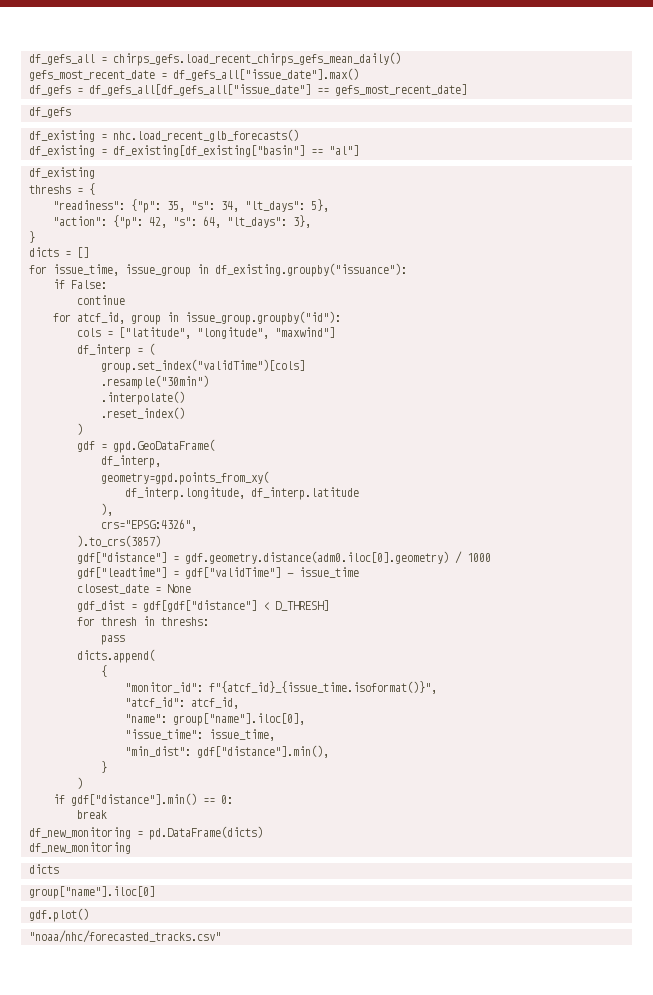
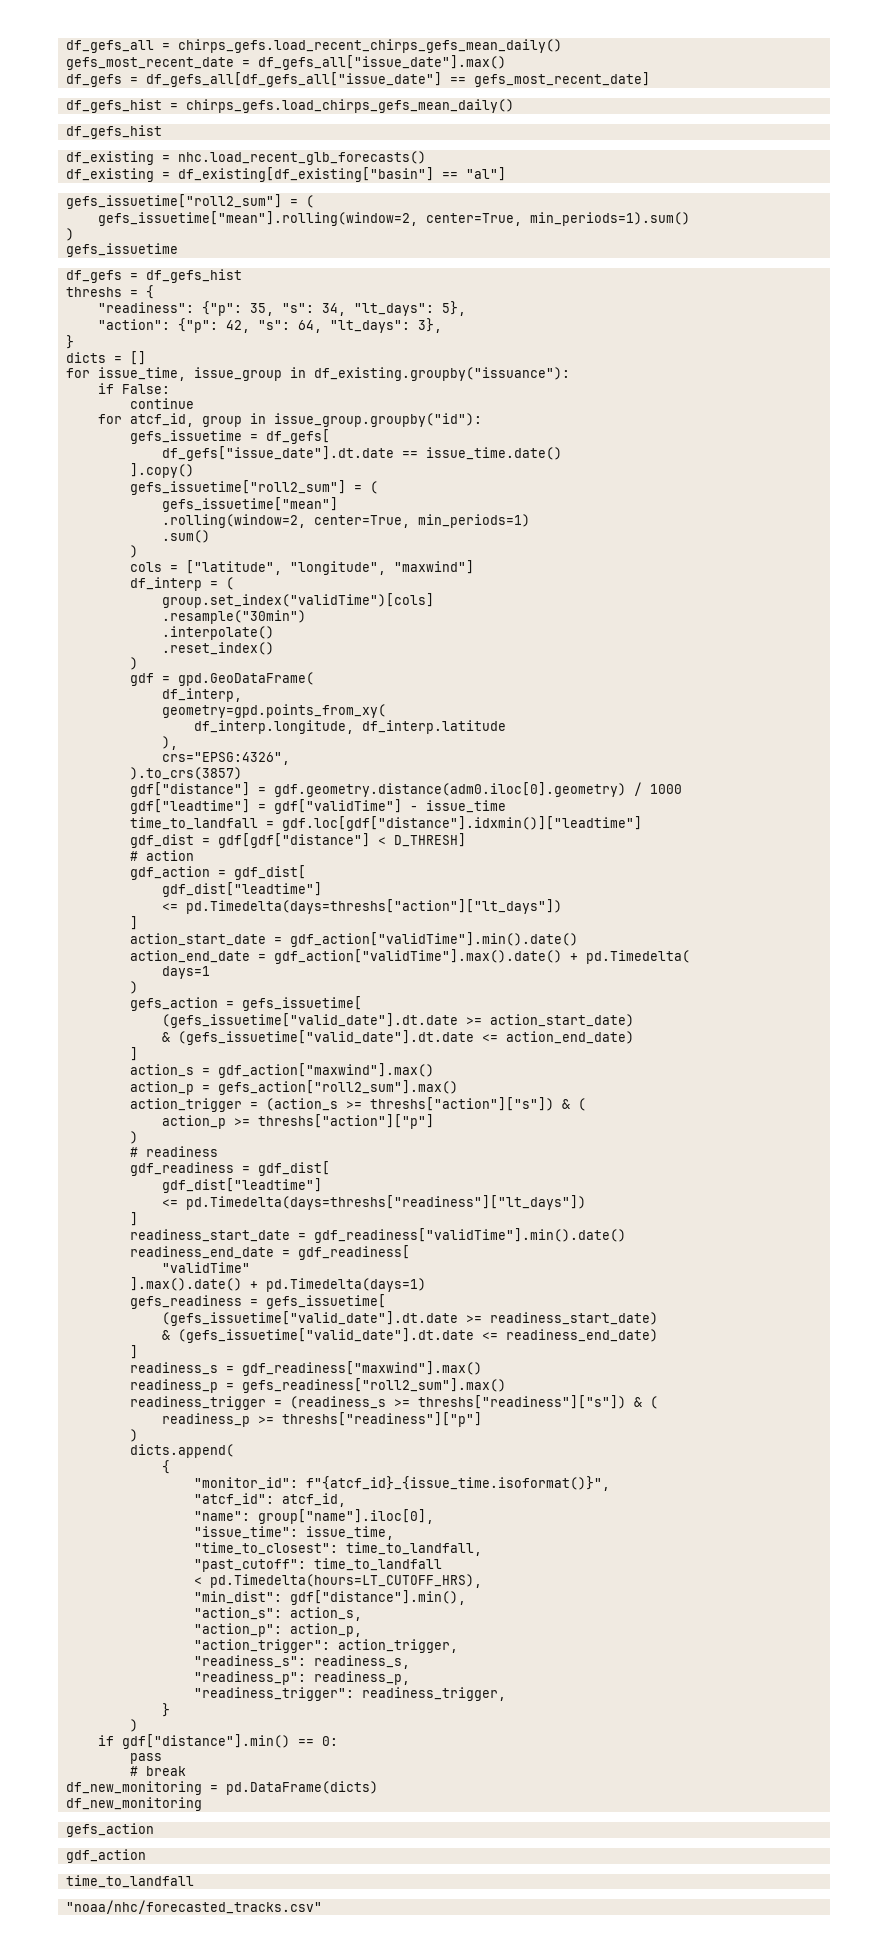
  df_gefs = df_gefs_all[df_gefs_all["issue_date"] == gefs_most_recent_date]
- df_gefs
+ df_gefs_hist = chirps_gefs.load_chirps_gefs_mean_daily()
+ df_gefs_hist
  df_existing = df_existing[df_existing["basin"] == "al"]
- df_existing
+ gefs_issuetime["roll2_sum"] = (
+ gefs_issuetime["mean"].rolling(window=2, center=True, min_periods=1).sum()
+ )
+ gefs_issuetime
+ df_gefs = df_gefs_hist
+ gefs_issuetime = df_gefs[
+ df_gefs["issue_date"].dt.date == issue_time.date()
+ ].copy()
+ gefs_issuetime["roll2_sum"] = (
+ gefs_issuetime["mean"]
+ .rolling(window=2, center=True, min_periods=1)
+ .sum()
+ )
- closest_date = None
+ time_to_landfall = gdf.loc[gdf["distance"].idxmin()]["leadtime"]
- for thresh in threshs:
- pass
+ # action
+ gdf_action = gdf_dist[
+ gdf_dist["leadtime"]
+ <= pd.Timedelta(days=threshs["action"]["lt_days"])
+ ]
+ action_start_date = gdf_action["validTime"].min().date()
+ action_end_date = gdf_action["validTime"].max().date() + pd.Timedelta(
+ days=1
+ )
+ gefs_action = gefs_issuetime[
+ (gefs_issuetime["valid_date"].dt.date >= action_start_date)
+ & (gefs_issuetime["valid_date"].dt.date <= action_end_date)
+ ]
+ action_s = gdf_action["maxwind"].max()
+ action_p = gefs_action["roll2_sum"].max()
+ action_trigger = (action_s >= threshs["action"]["s"]) & (
+ action_p >= threshs["action"]["p"]
+ )
+ # readiness
+ gdf_readiness = gdf_dist[
+ gdf_dist["leadtime"]
+ <= pd.Timedelta(days=threshs["readiness"]["lt_days"])
+ ]
+ readiness_start_date = gdf_readiness["validTime"].min().date()
+ readiness_end_date = gdf_readiness[
+ "validTime"
+ ].max().date() + pd.Timedelta(days=1)
+ gefs_readiness = gefs_issuetime[
+ (gefs_issuetime["valid_date"].dt.date >= readiness_start_date)
+ & (gefs_issuetime["valid_date"].dt.date <= readiness_end_date)
+ ]
+ readiness_s = gdf_readiness["maxwind"].max()
+ readiness_p = gefs_readiness["roll2_sum"].max()
+ readiness_trigger = (readiness_s >= threshs["readiness"]["s"]) & (
+ readiness_p >= threshs["readiness"]["p"]
+ )
+ "time_to_closest": time_to_landfall,
+ "past_cutoff": time_to_landfall
+ < pd.Timedelta(hours=LT_CUTOFF_HRS),
  "min_dist": gdf["distance"].min(),
+ "action_s": action_s,
+ "action_p": action_p,
+ "action_trigger": action_trigger,
+ "readiness_s": readiness_s,
+ "readiness_p": readiness_p,
+ "readiness_trigger": readiness_trigger,
- break
+ pass
+ # break
  df_new_monitoring = pd.DataFrame(dicts)
  df_new_monitoring
- dicts
- group["name"].iloc[0]
- gdf.plot()
+ gefs_action
+ gdf_action
+ time_to_landfall

